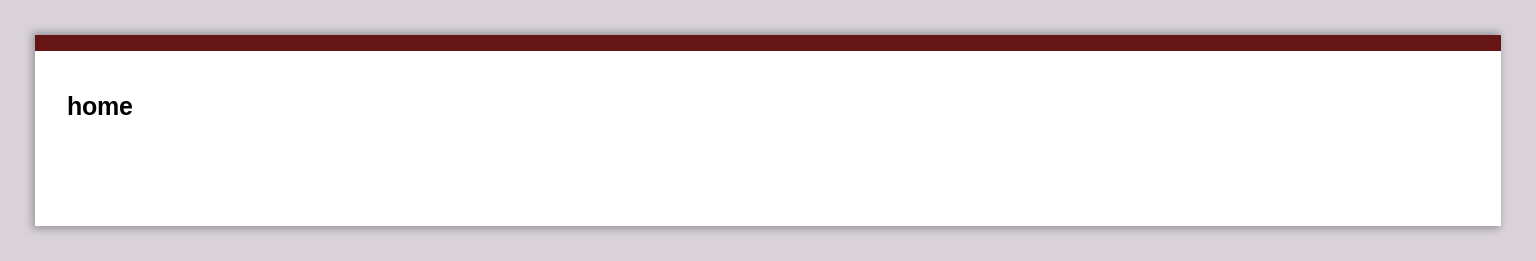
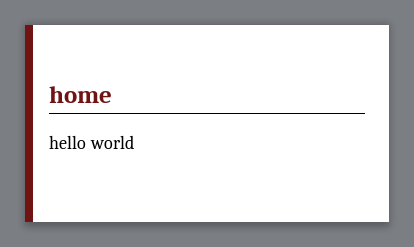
+ hello world

